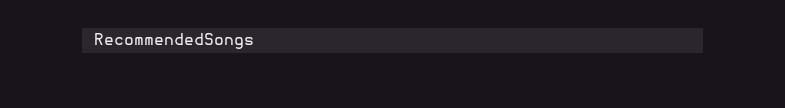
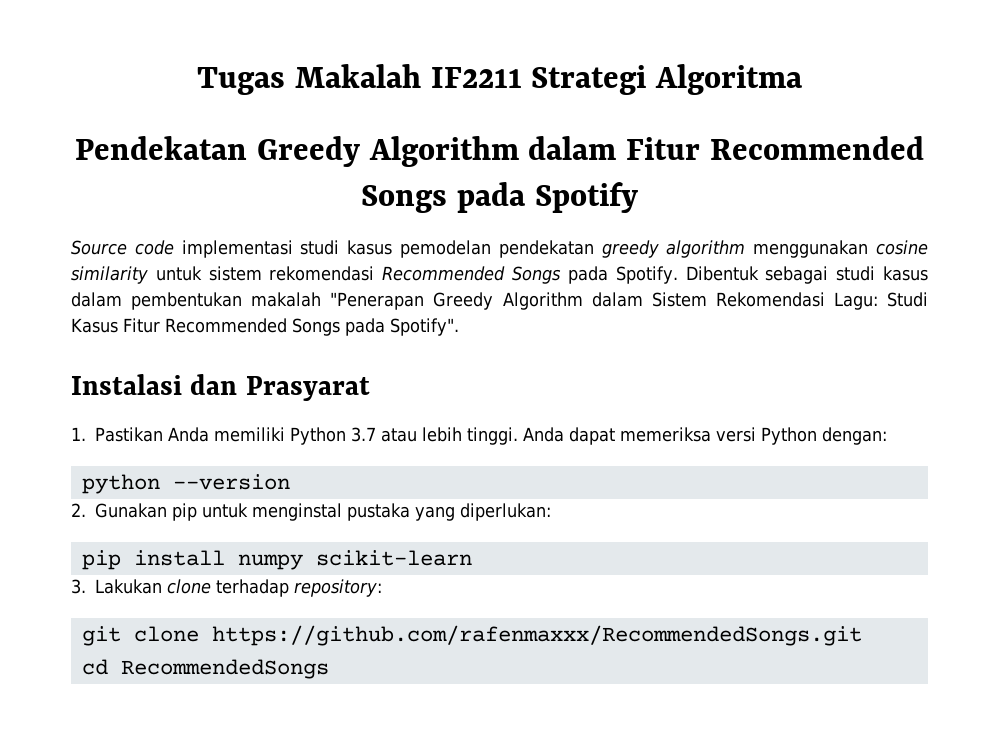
- RecommendedSongs
+ Tugas Makalah IF2211 Strategi Algoritma
+ Pendekatan Greedy Algorithm dalam Fitur Recommended Songs pada Spotify
+ Source code implementasi studi kasus pemodelan pendekatan greedy algorithm menggunakan cosine similarity untuk sistem rekomendasi Recommended Songs pada Spotify. Dibentuk sebagai studi kasus dalam pembentukan makalah "Penerapan Greedy Algorithm dalam Sistem Rekomendasi Lagu: Studi Kasus Fitur Recommended Songs pada Spotify".
+ Instalasi dan Prasyarat
+ 1. Pastikan Anda memiliki Python 3.7 atau lebih tinggi. Anda dapat memeriksa versi Python dengan:
+ python --version
+ 2. Gunakan pip untuk menginstal pustaka yang diperlukan:
+ pip install numpy scikit-learn
+ 3. Lakukan clone terhadap repository:
+ git clone https://github.com/rafenmaxxx/RecommendedSongs.git
+ cd RecommendedSongs

